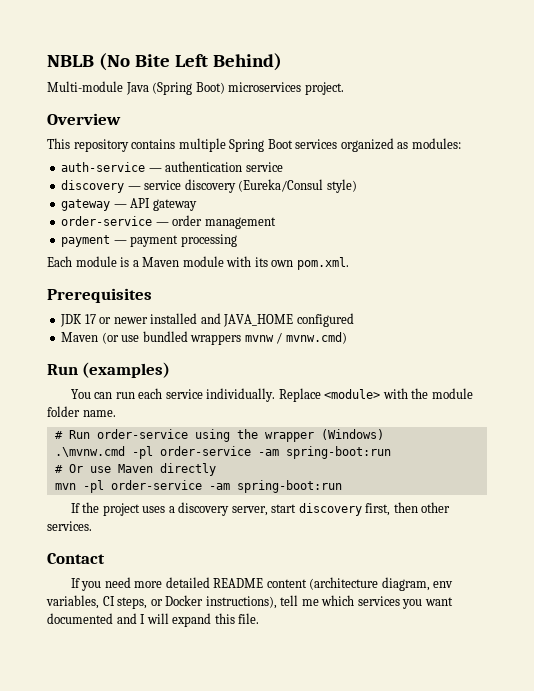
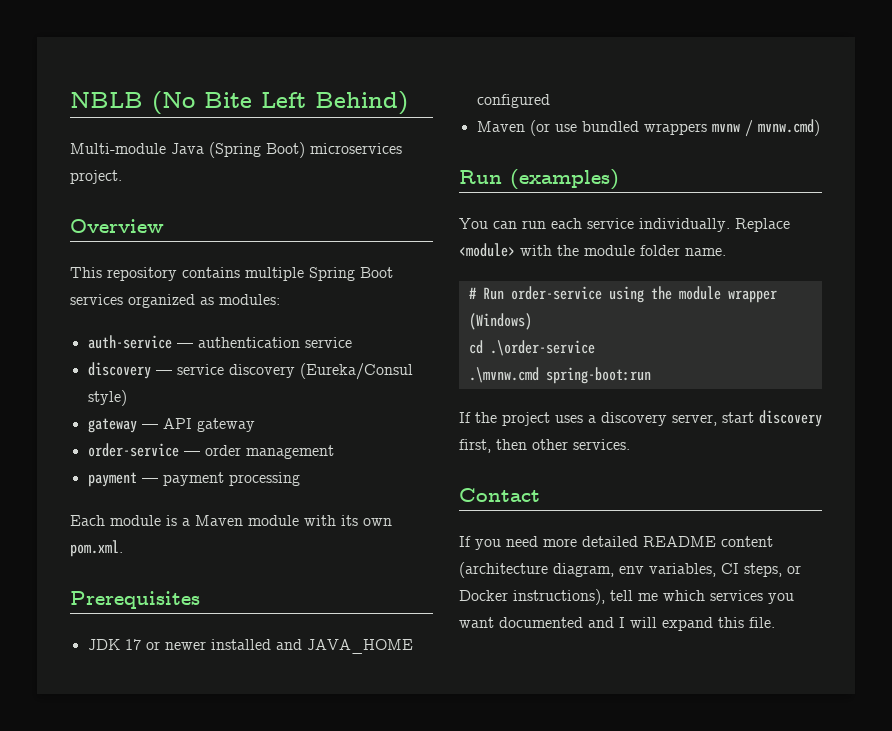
- # Run order-service using the wrapper (Windows)
+ # Run order-service using the module wrapper (Windows)
+ cd .\order-service
- .\mvnw.cmd -pl order-service -am spring-boot:run
- # Or use Maven directly
- mvn -pl order-service -am spring-boot:run
+ .\mvnw.cmd spring-boot:run

